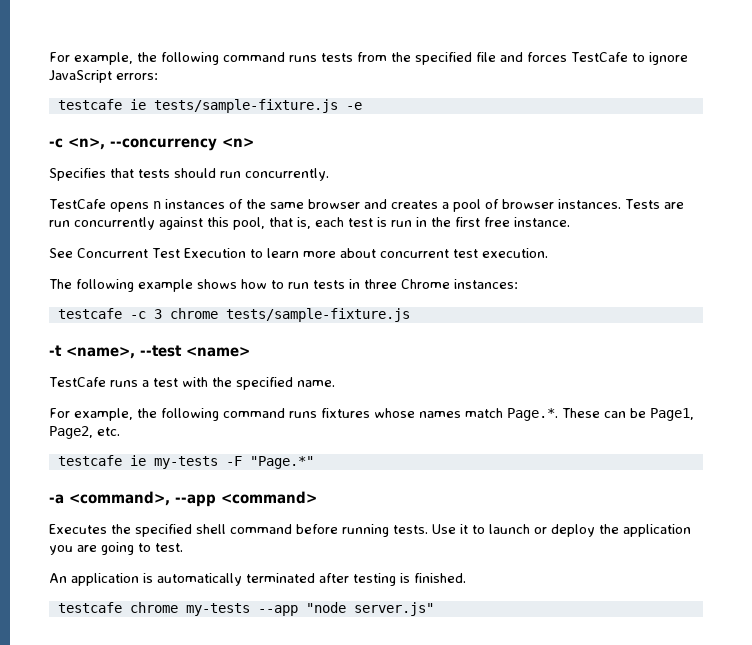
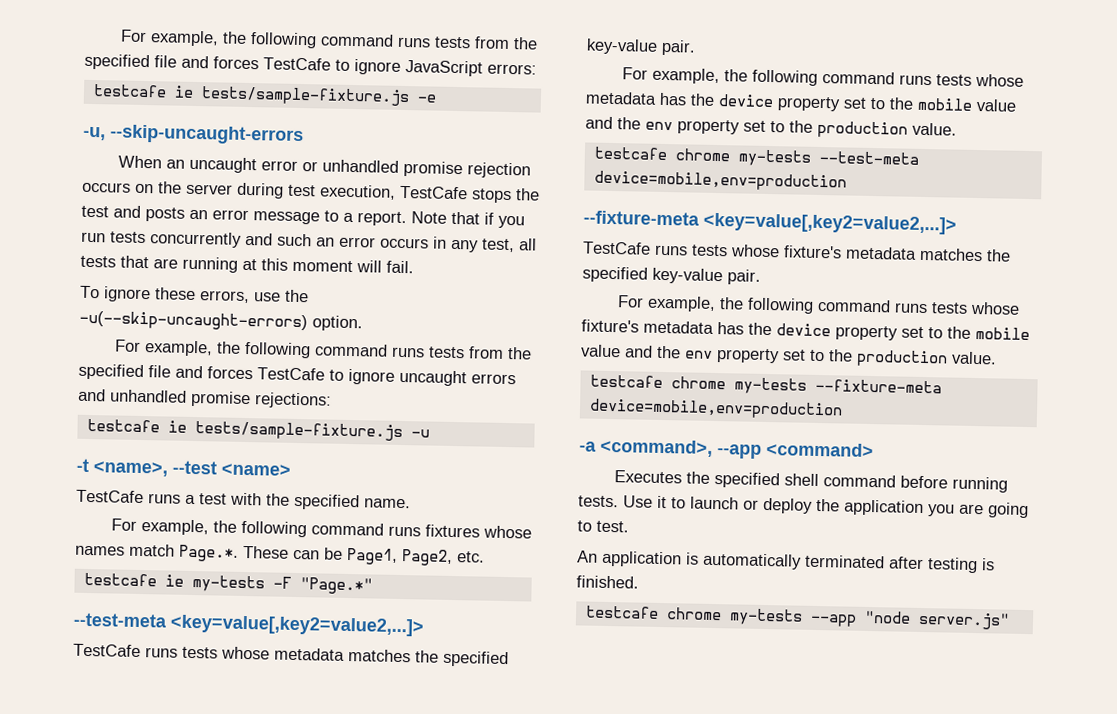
- -c <n>, --concurrency <n>
- Specifies that tests should run concurrently.
- TestCafe opens n instances of the same browser and creates a pool of browser instances. Tests are run concurrently against this pool, that is, each test is run in the first free instance.
- See Concurrent Test Execution to learn more about concurrent test execution.
- The following example shows how to run tests in three Chrome instances:
- testcafe -c 3 chrome tests/sample-fixture.js
+ -u, --skip-uncaught-errors
+ When an uncaught error or unhandled promise rejection occurs on the server during test execution, TestCafe stops the test and posts an error message to a report. Note that if you run tests concurrently and such an error occurs in any test, all tests that are running at this moment will fail.
+ To ignore these errors, use the -u(--skip-uncaught-errors) option.
+ For example, the following command runs tests from the specified file and forces TestCafe to ignore uncaught errors and unhandled promise rejections:
+ testcafe ie tests/sample-fixture.js -u
+ --test-meta <key=value[,key2=value2,...]>
+ TestCafe runs tests whose metadata matches the specified key-value pair.
+ For example, the following command runs tests whose metadata has the device property set to the mobile value and the env property set to the production value.
+ testcafe chrome my-tests --test-meta device=mobile,env=production
+ --fixture-meta <key=value[,key2=value2,...]>
+ TestCafe runs tests whose fixture's metadata matches the specified key-value pair.
+ For example, the following command runs tests whose fixture's metadata has the device property set to the mobile value and the env property set to the production value.
+ testcafe chrome my-tests --fixture-meta device=mobile,env=production

